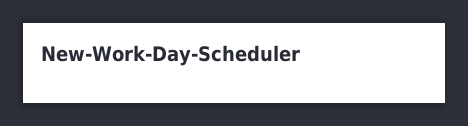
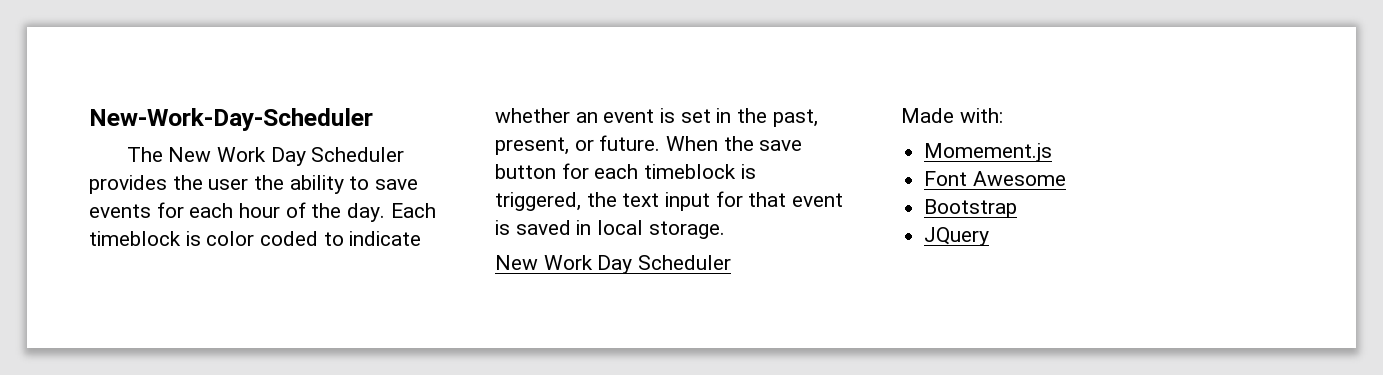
+ The New Work Day Scheduler provides the user the ability to save events for each hour of the day. Each timeblock is color coded to indicate whether an event is set in the past, present, or future. When the save button for each timeblock is triggered, the text input for that event is saved in local storage.
+ New Work Day Scheduler
+ Made with:
+ Momement.js
+ Font Awesome
+ Bootstrap
+ JQuery

